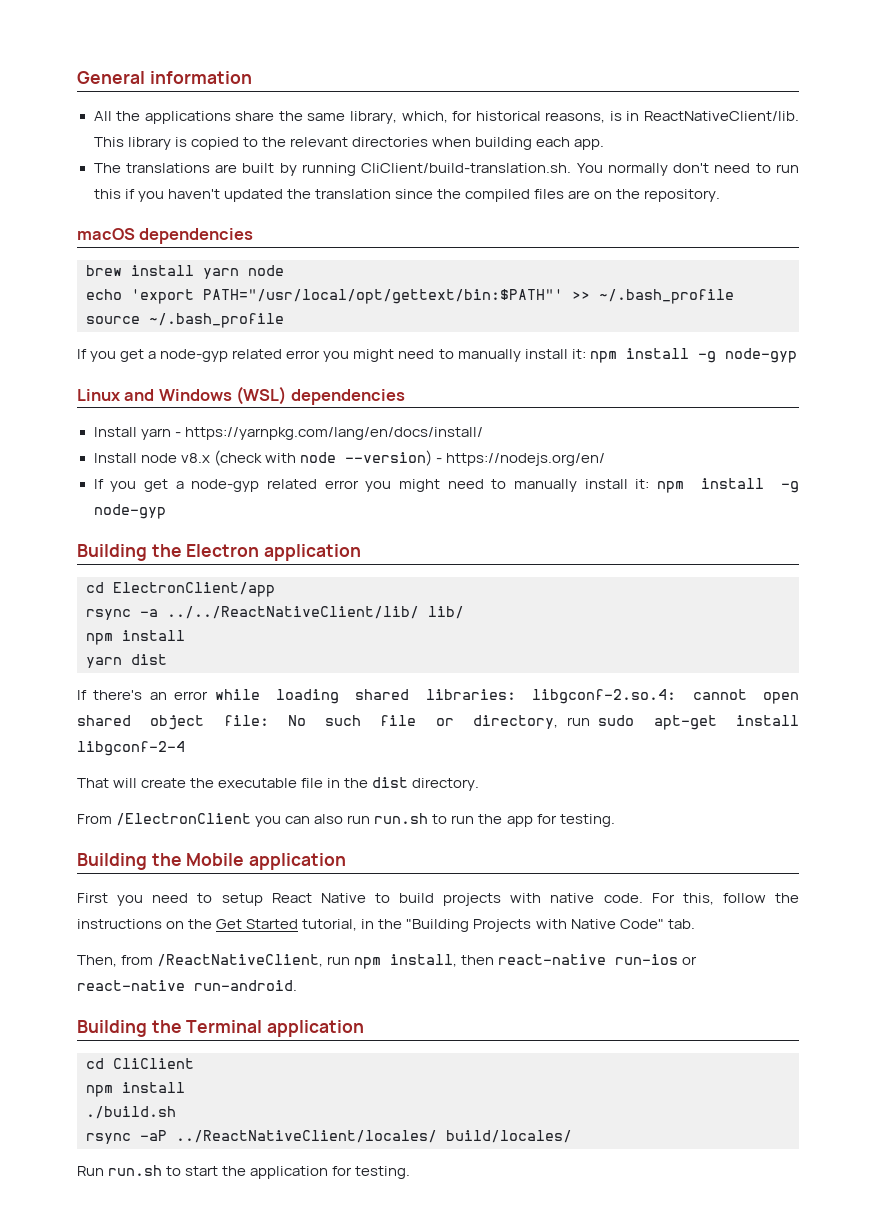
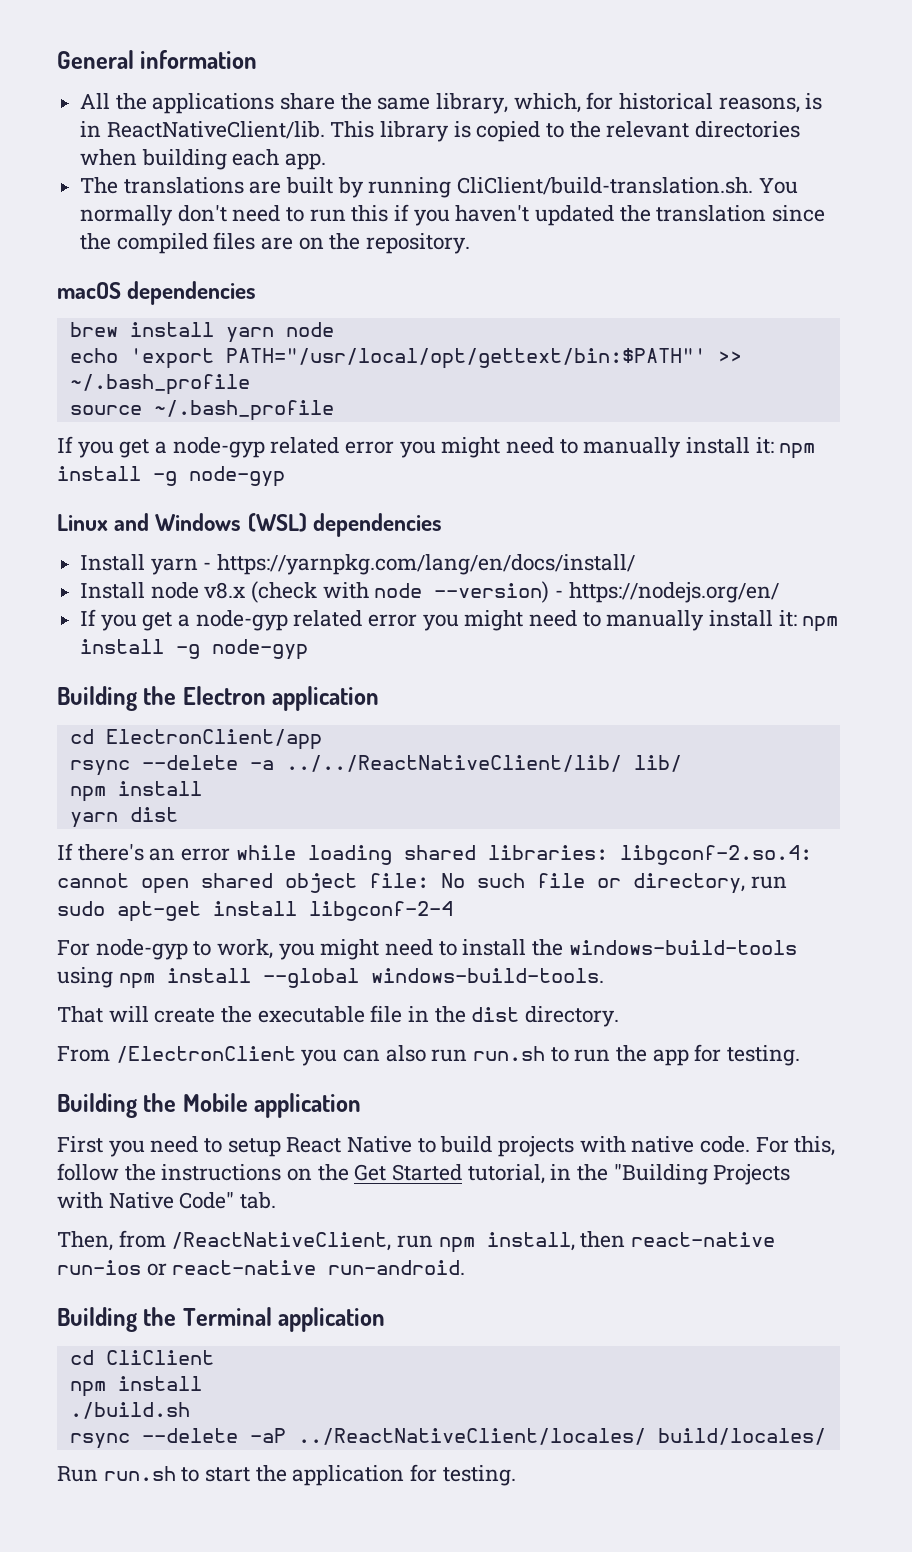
- rsync -a ../../ReactNativeClient/lib/ lib/
+ rsync --delete -a ../../ReactNativeClient/lib/ lib/
+ For node-gyp to work, you might need to install the windows-build-tools using npm install --global windows-build-tools.
- rsync -aP ../ReactNativeClient/locales/ build/locales/
+ rsync --delete -aP ../ReactNativeClient/locales/ build/locales/

